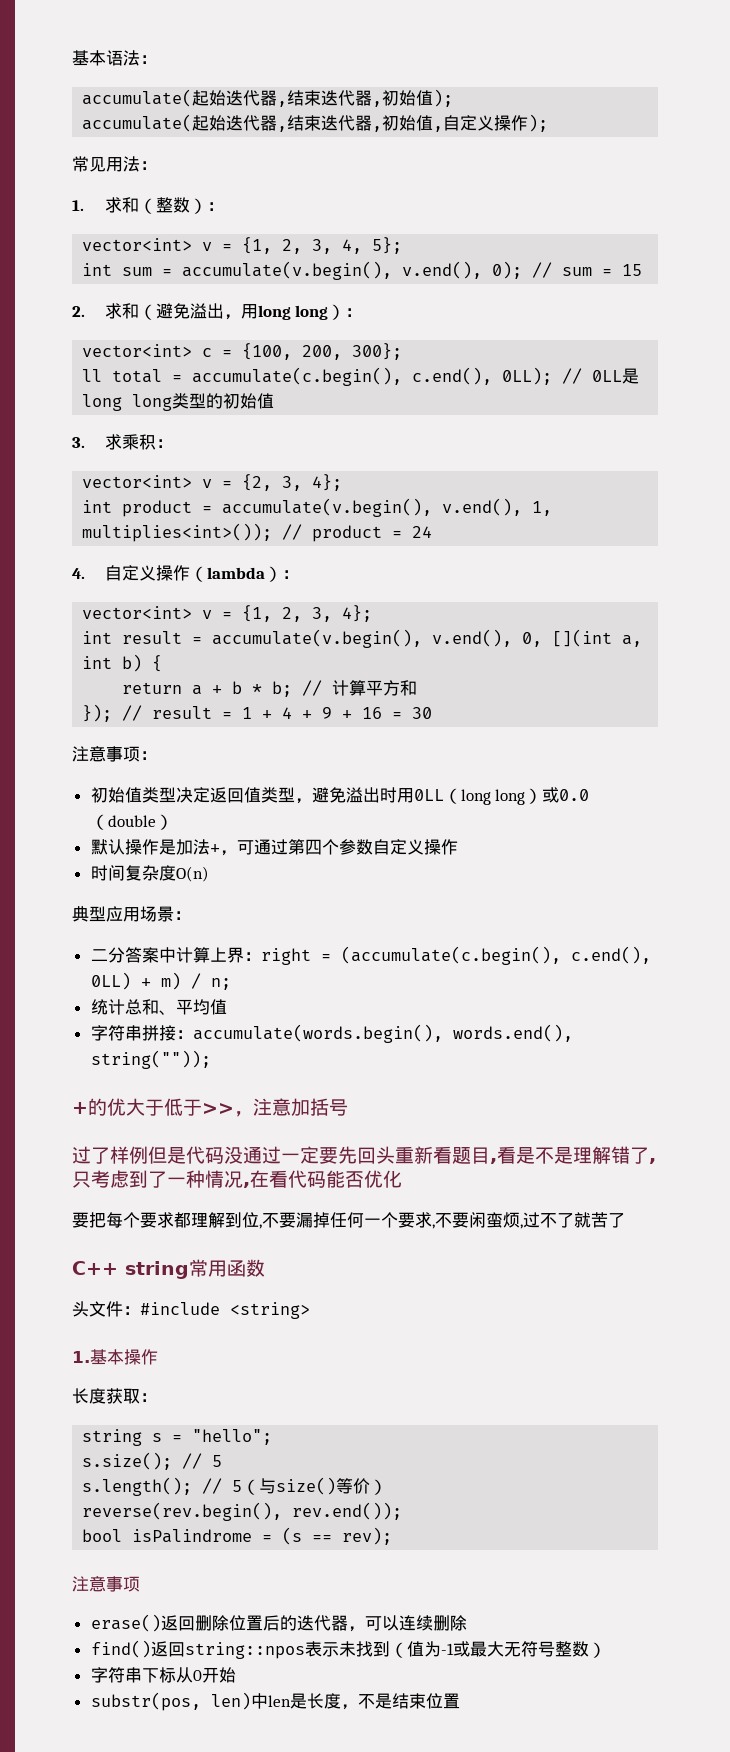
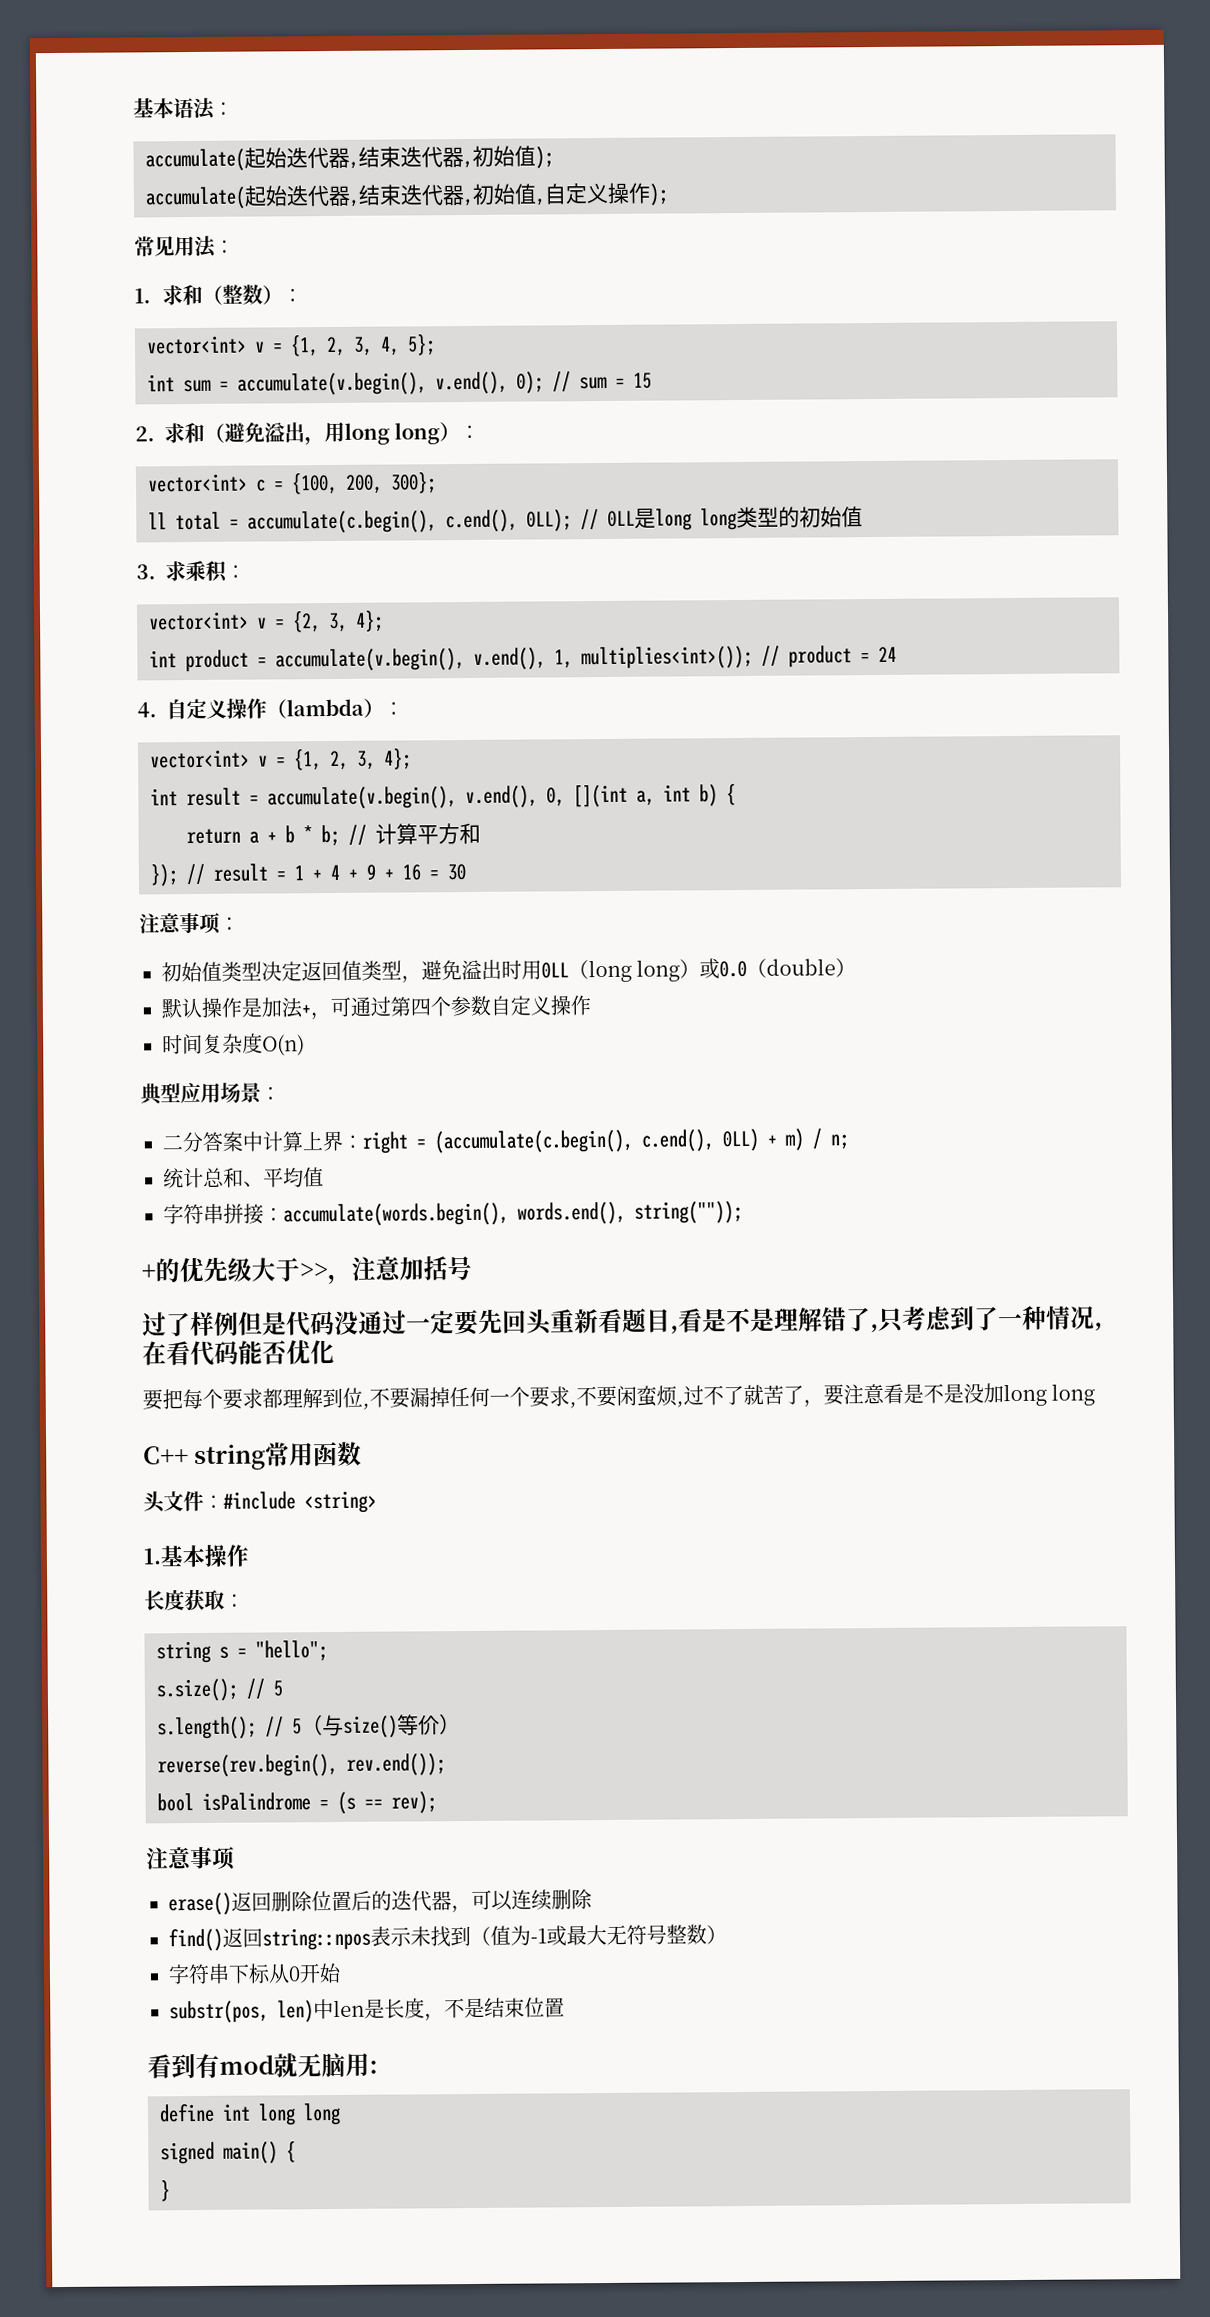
- +的优大于低于>>，注意加括号
+ +的优先级大于>>，注意加括号
- 要把每个要求都理解到位,不要漏掉任何一个要求,不要闲蛮烦,过不了就苦了
+ 要把每个要求都理解到位,不要漏掉任何一个要求,不要闲蛮烦,过不了就苦了，要注意看是不是没加long long
+ 看到有mod就无脑用:
+ define int long long
+ signed main() {
+ }

